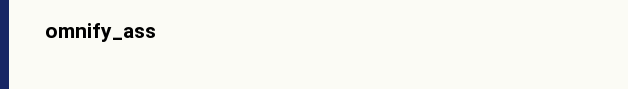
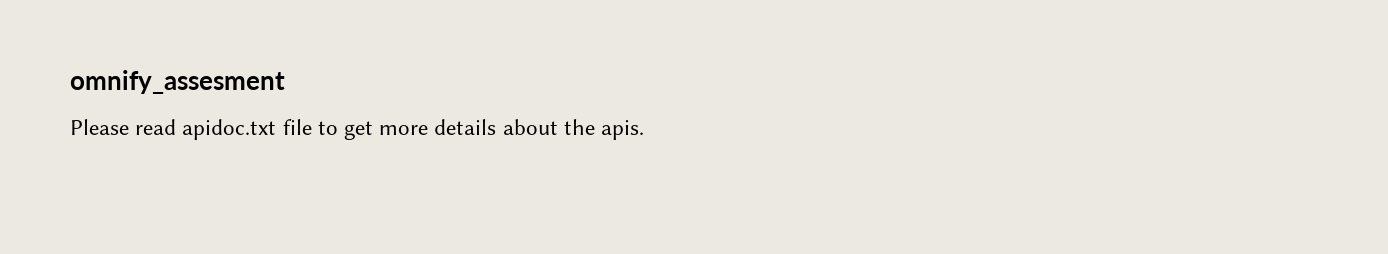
- omnify_ass
+ omnify_assesment
+ Please read apidoc.txt file to get more details about the apis.

